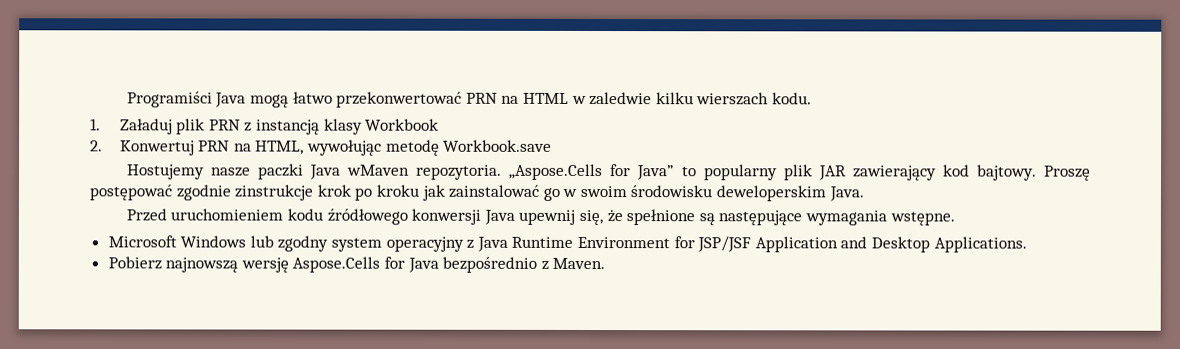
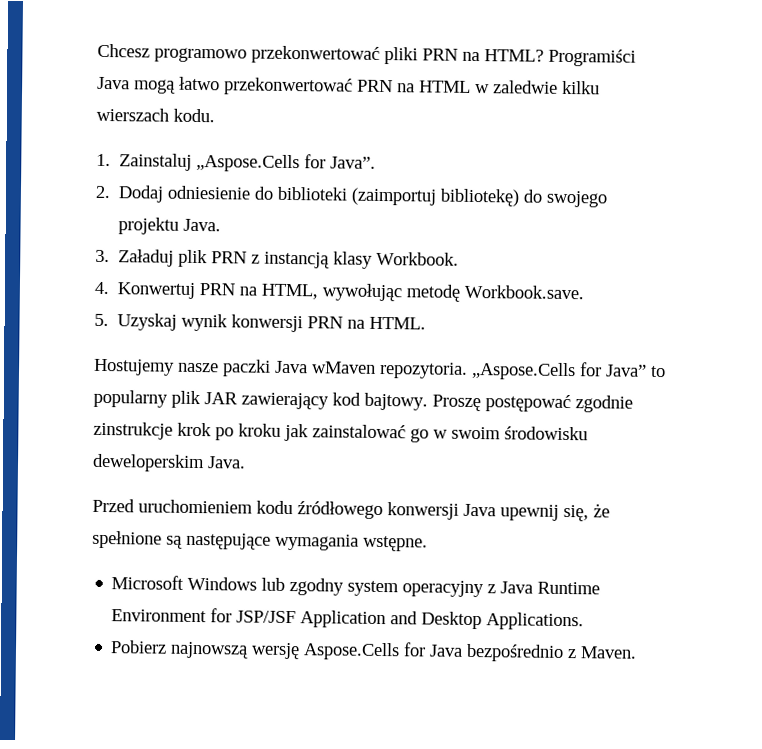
+ Chcesz programowo przekonwertować pliki PRN na HTML?
- 1. Załaduj plik PRN z instancją klasy Workbook
- 2. Konwertuj PRN na HTML, wywołując metodę Workbook.save
+ 1. Zainstaluj „Aspose.Cells for Java”.
+ 2. Dodaj odniesienie do biblioteki (zaimportuj bibliotekę) do swojego projektu Java.
+ 3. Załaduj plik PRN z instancją klasy Workbook.
+ 4. Konwertuj PRN na HTML, wywołując metodę Workbook.save.
+ 5. Uzyskaj wynik konwersji PRN na HTML.

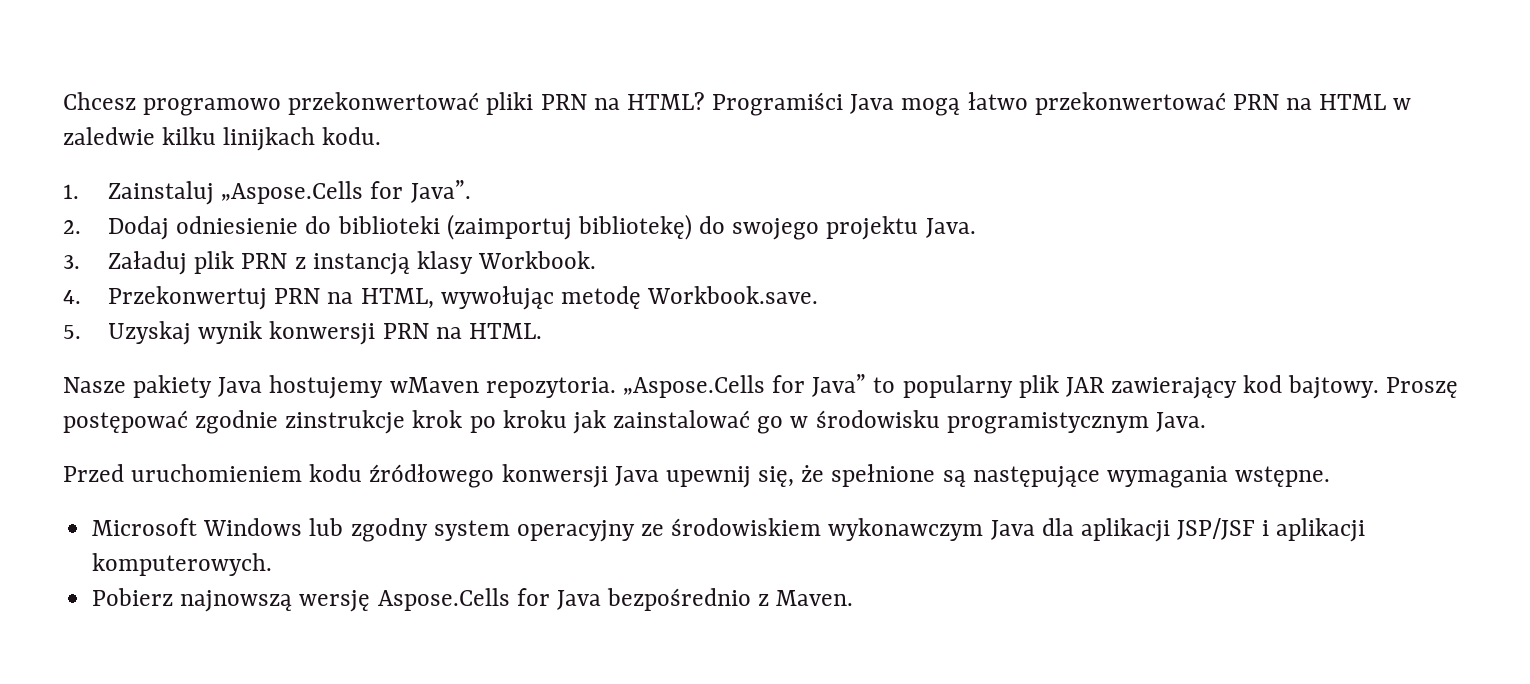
- Programiści Java mogą łatwo przekonwertować PRN na HTML w zaledwie kilku wierszach kodu.
+ Programiści Java mogą łatwo przekonwertować PRN na HTML w zaledwie kilku linijkach kodu.
- 4. Konwertuj PRN na HTML, wywołując metodę Workbook.save.
+ 4. Przekonwertuj PRN na HTML, wywołując metodę Workbook.save.
- Hostujemy nasze paczki Java wMaven repozytoria.
+ Nasze pakiety Java hostujemy wMaven repozytoria.
- Proszę postępować zgodnie zinstrukcje krok po kroku jak zainstalować go w swoim środowisku deweloperskim Java.
+ Proszę postępować zgodnie zinstrukcje krok po kroku jak zainstalować go w środowisku programistycznym Java.
- Microsoft Windows lub zgodny system operacyjny z Java Runtime Environment for JSP/JSF Application and Desktop Applications.
+ Microsoft Windows lub zgodny system operacyjny ze środowiskiem wykonawczym Java dla aplikacji JSP/JSF i aplikacji komputerowych.

